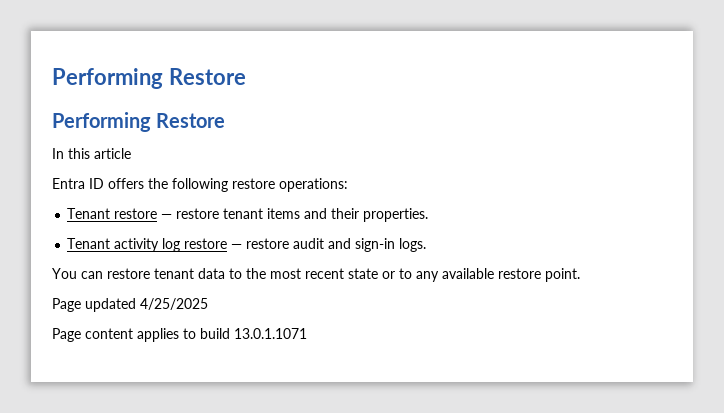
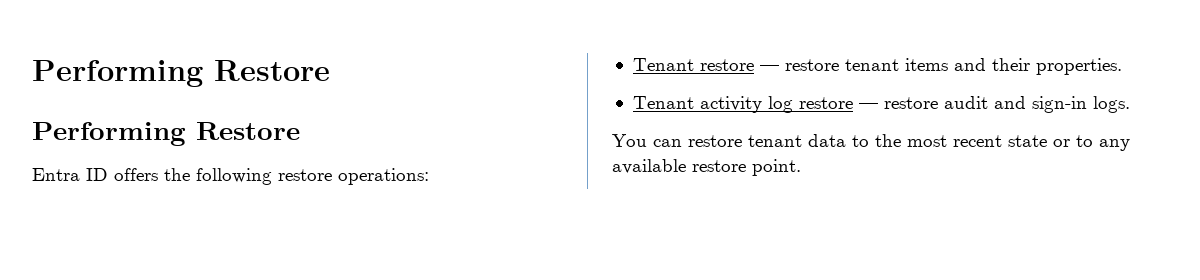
- In this article
- Page updated 4/25/2025
- Page content applies to build 13.0.1.1071

